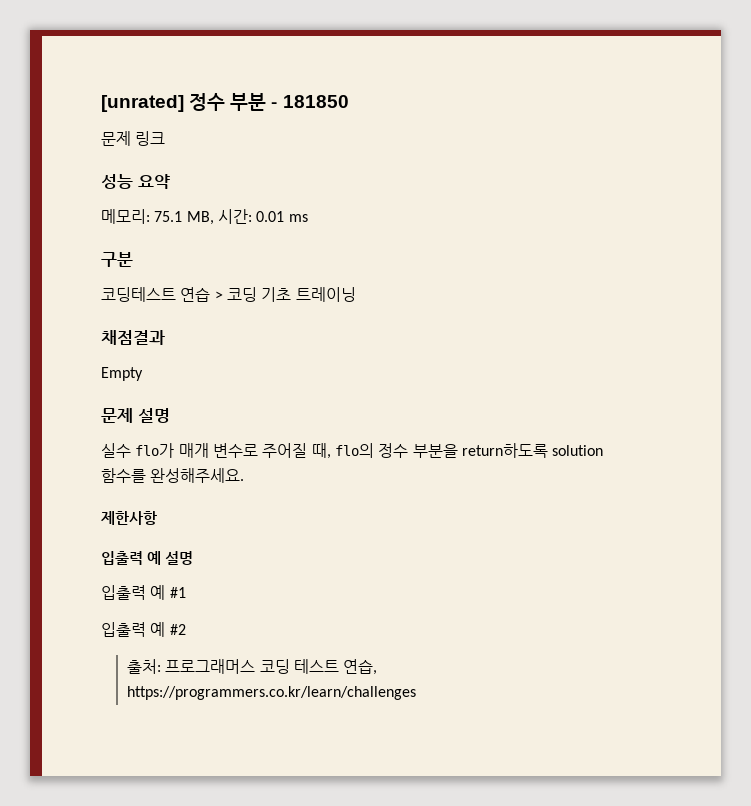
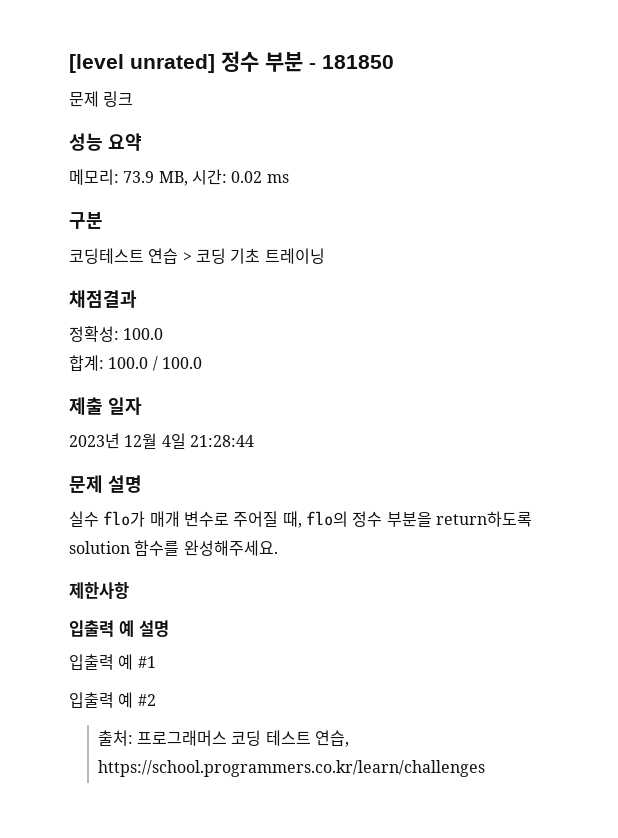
- [unrated] 정수 부분 - 181850
+ [level unrated] 정수 부분 - 181850
- 메모리: 75.1 MB, 시간: 0.01 ms
+ 메모리: 73.9 MB, 시간: 0.02 ms
- Empty
+ 정확성: 100.0
+ 합계: 100.0 / 100.0
+ 제출 일자
+ 2023년 12월 4일 21:28:44
- 출처: 프로그래머스 코딩 테스트 연습, https://programmers.co.kr/learn/challenges
+ 출처: 프로그래머스 코딩 테스트 연습, https://school.programmers.co.kr/learn/challenges

